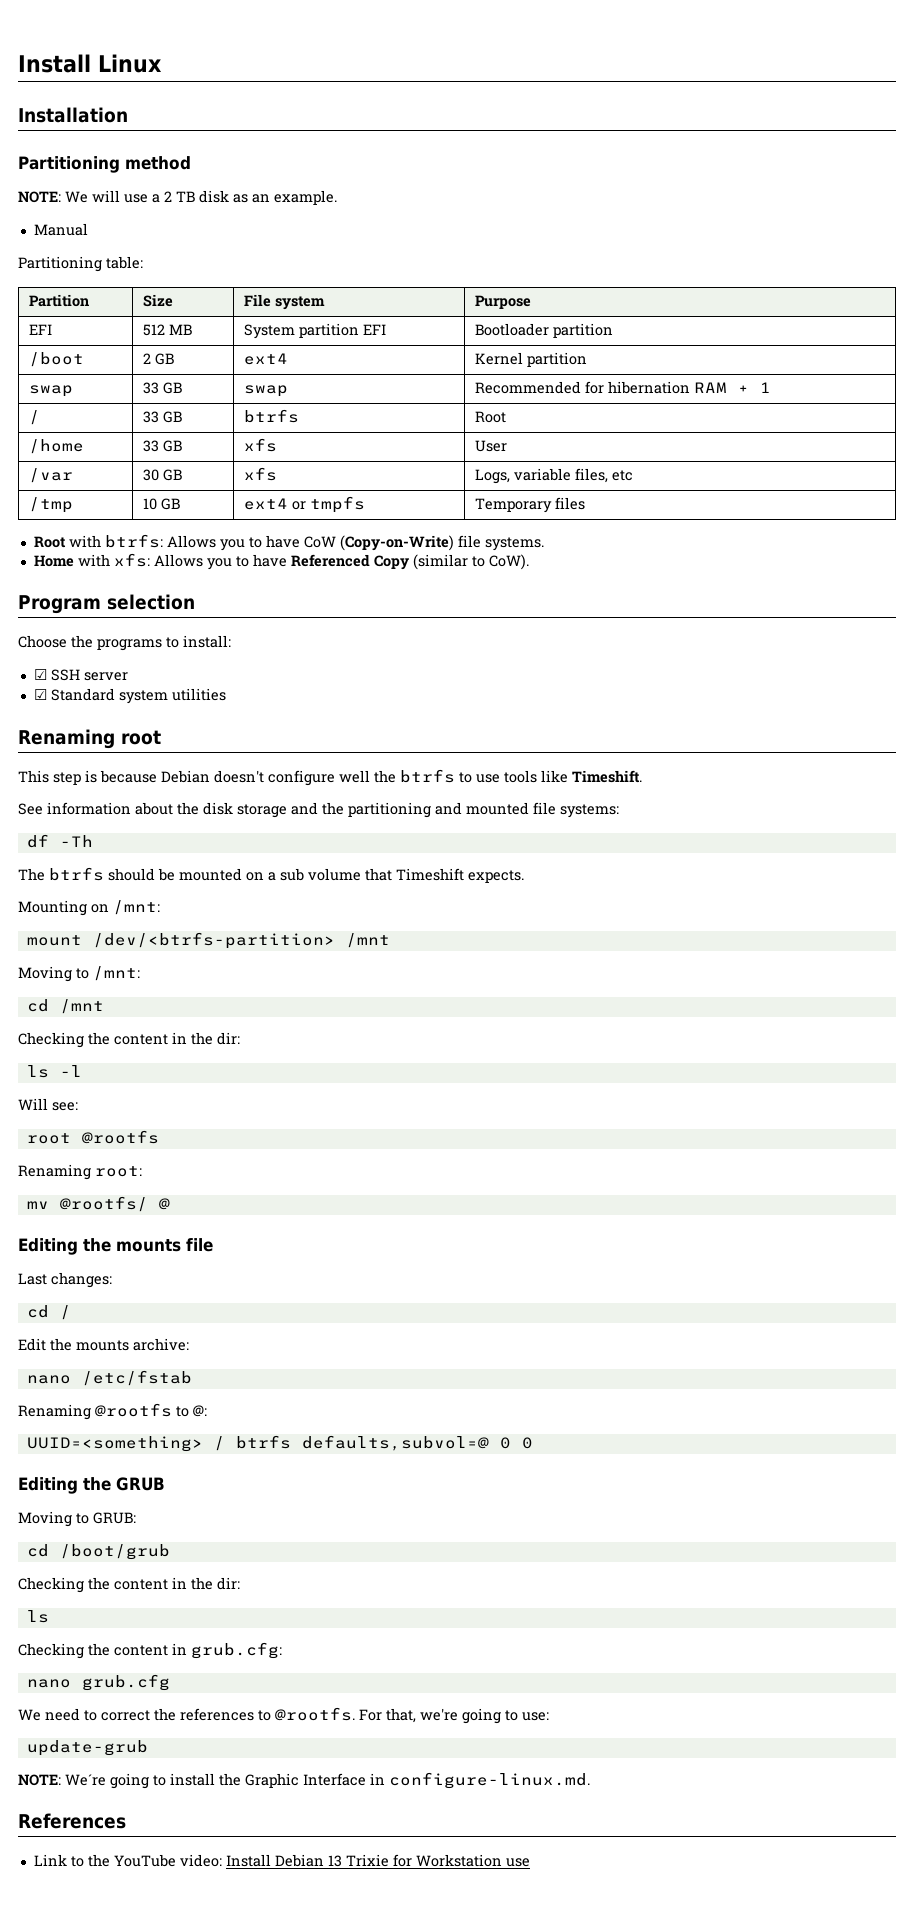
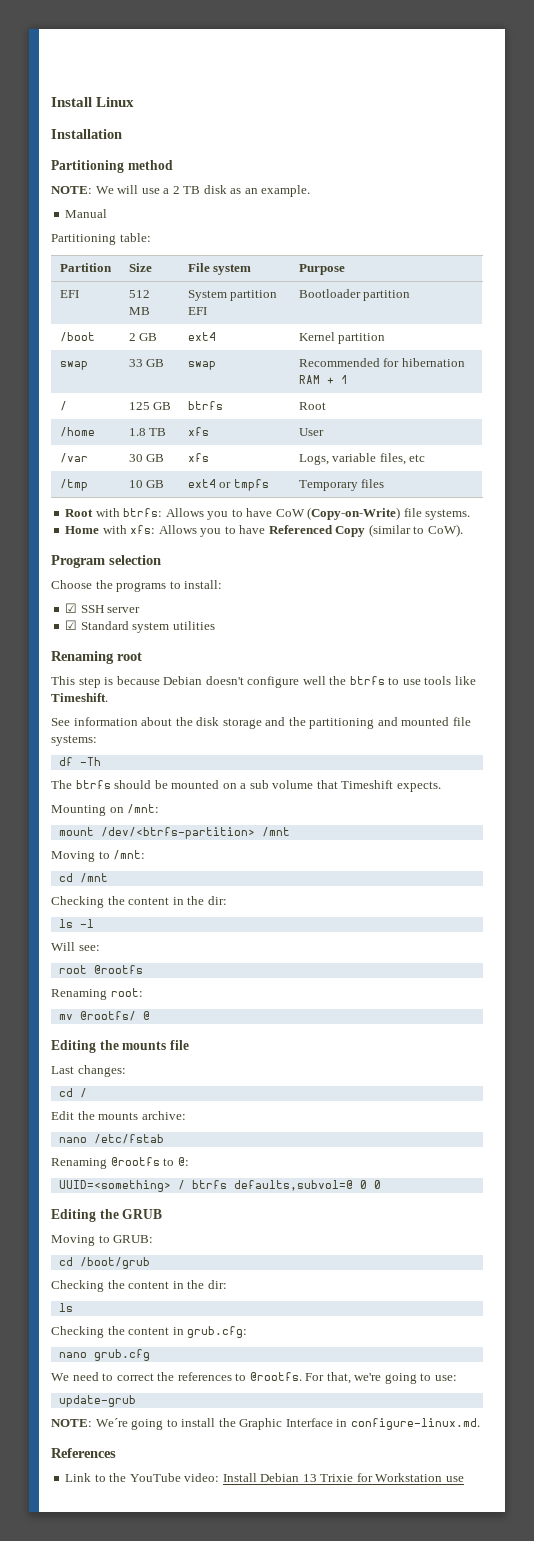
- / | 33 GB | btrfs | Root
+ / | 125 GB | btrfs | Root
- /home | 33 GB | xfs | User
+ /home | 1.8 TB | xfs | User

